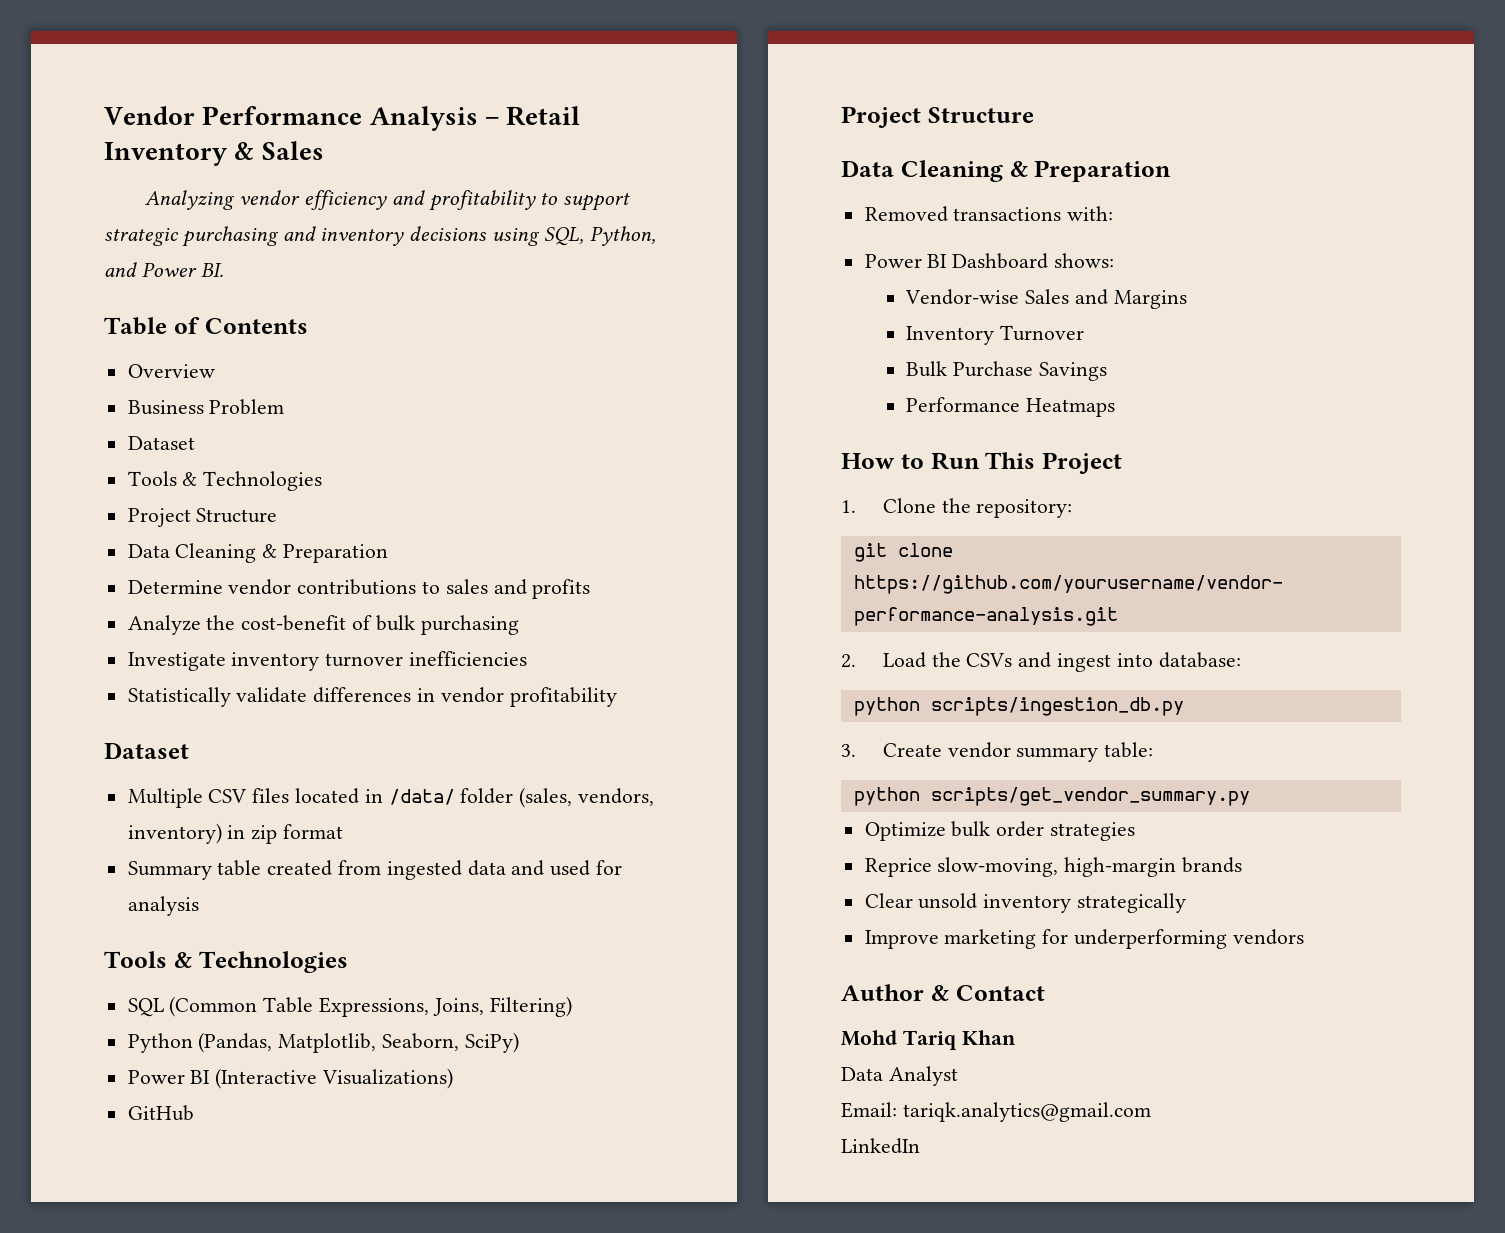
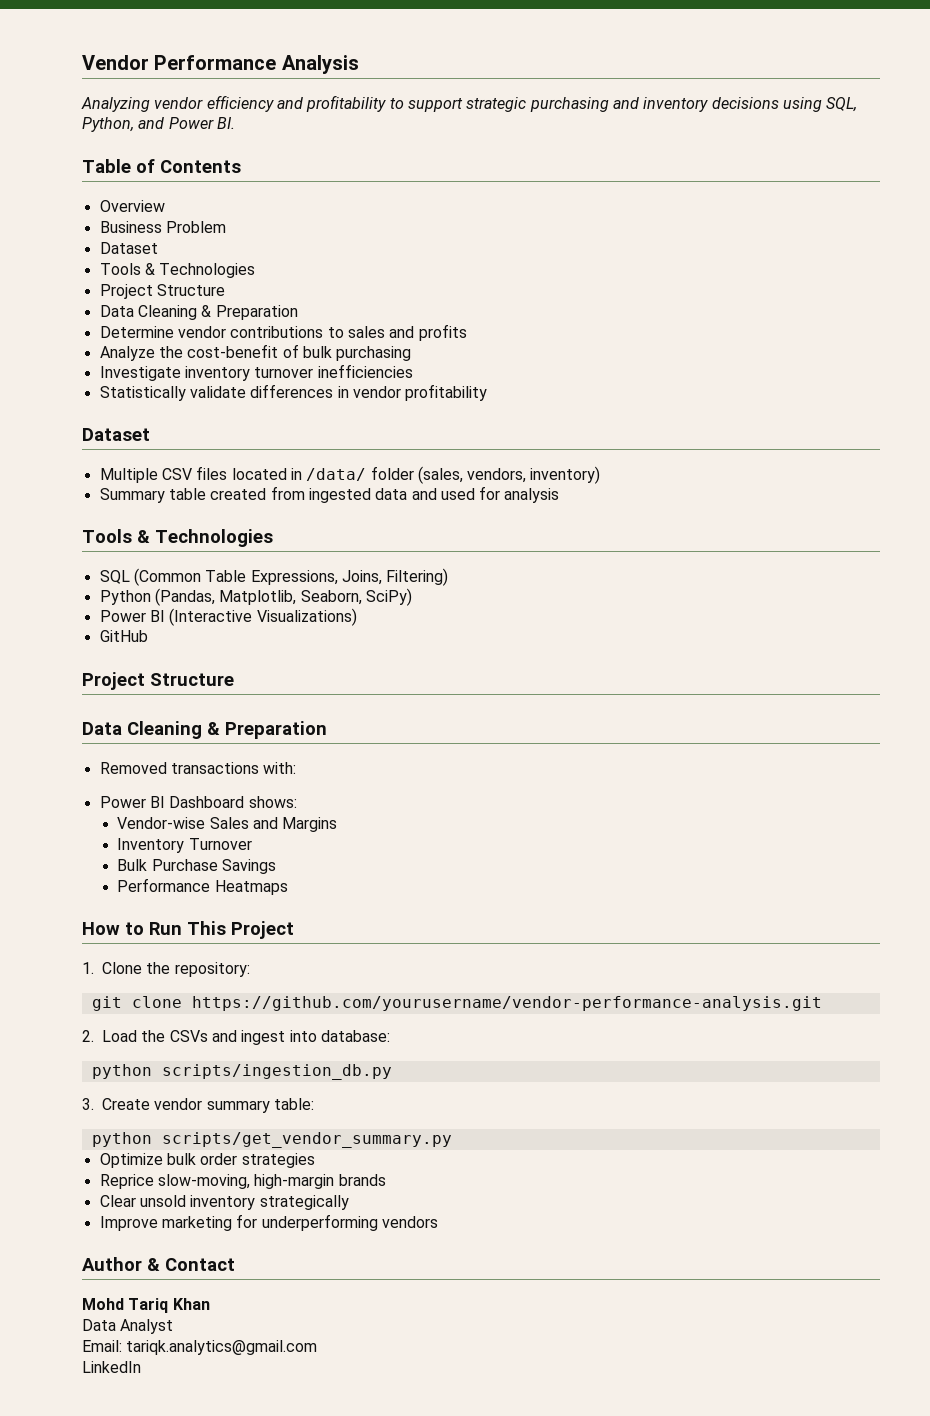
- Vendor Performance Analysis – Retail Inventory & Sales
+ Vendor Performance Analysis
- Multiple CSV files located in /data/ folder (sales, vendors, inventory) in zip format
+ Multiple CSV files located in /data/ folder (sales, vendors, inventory)

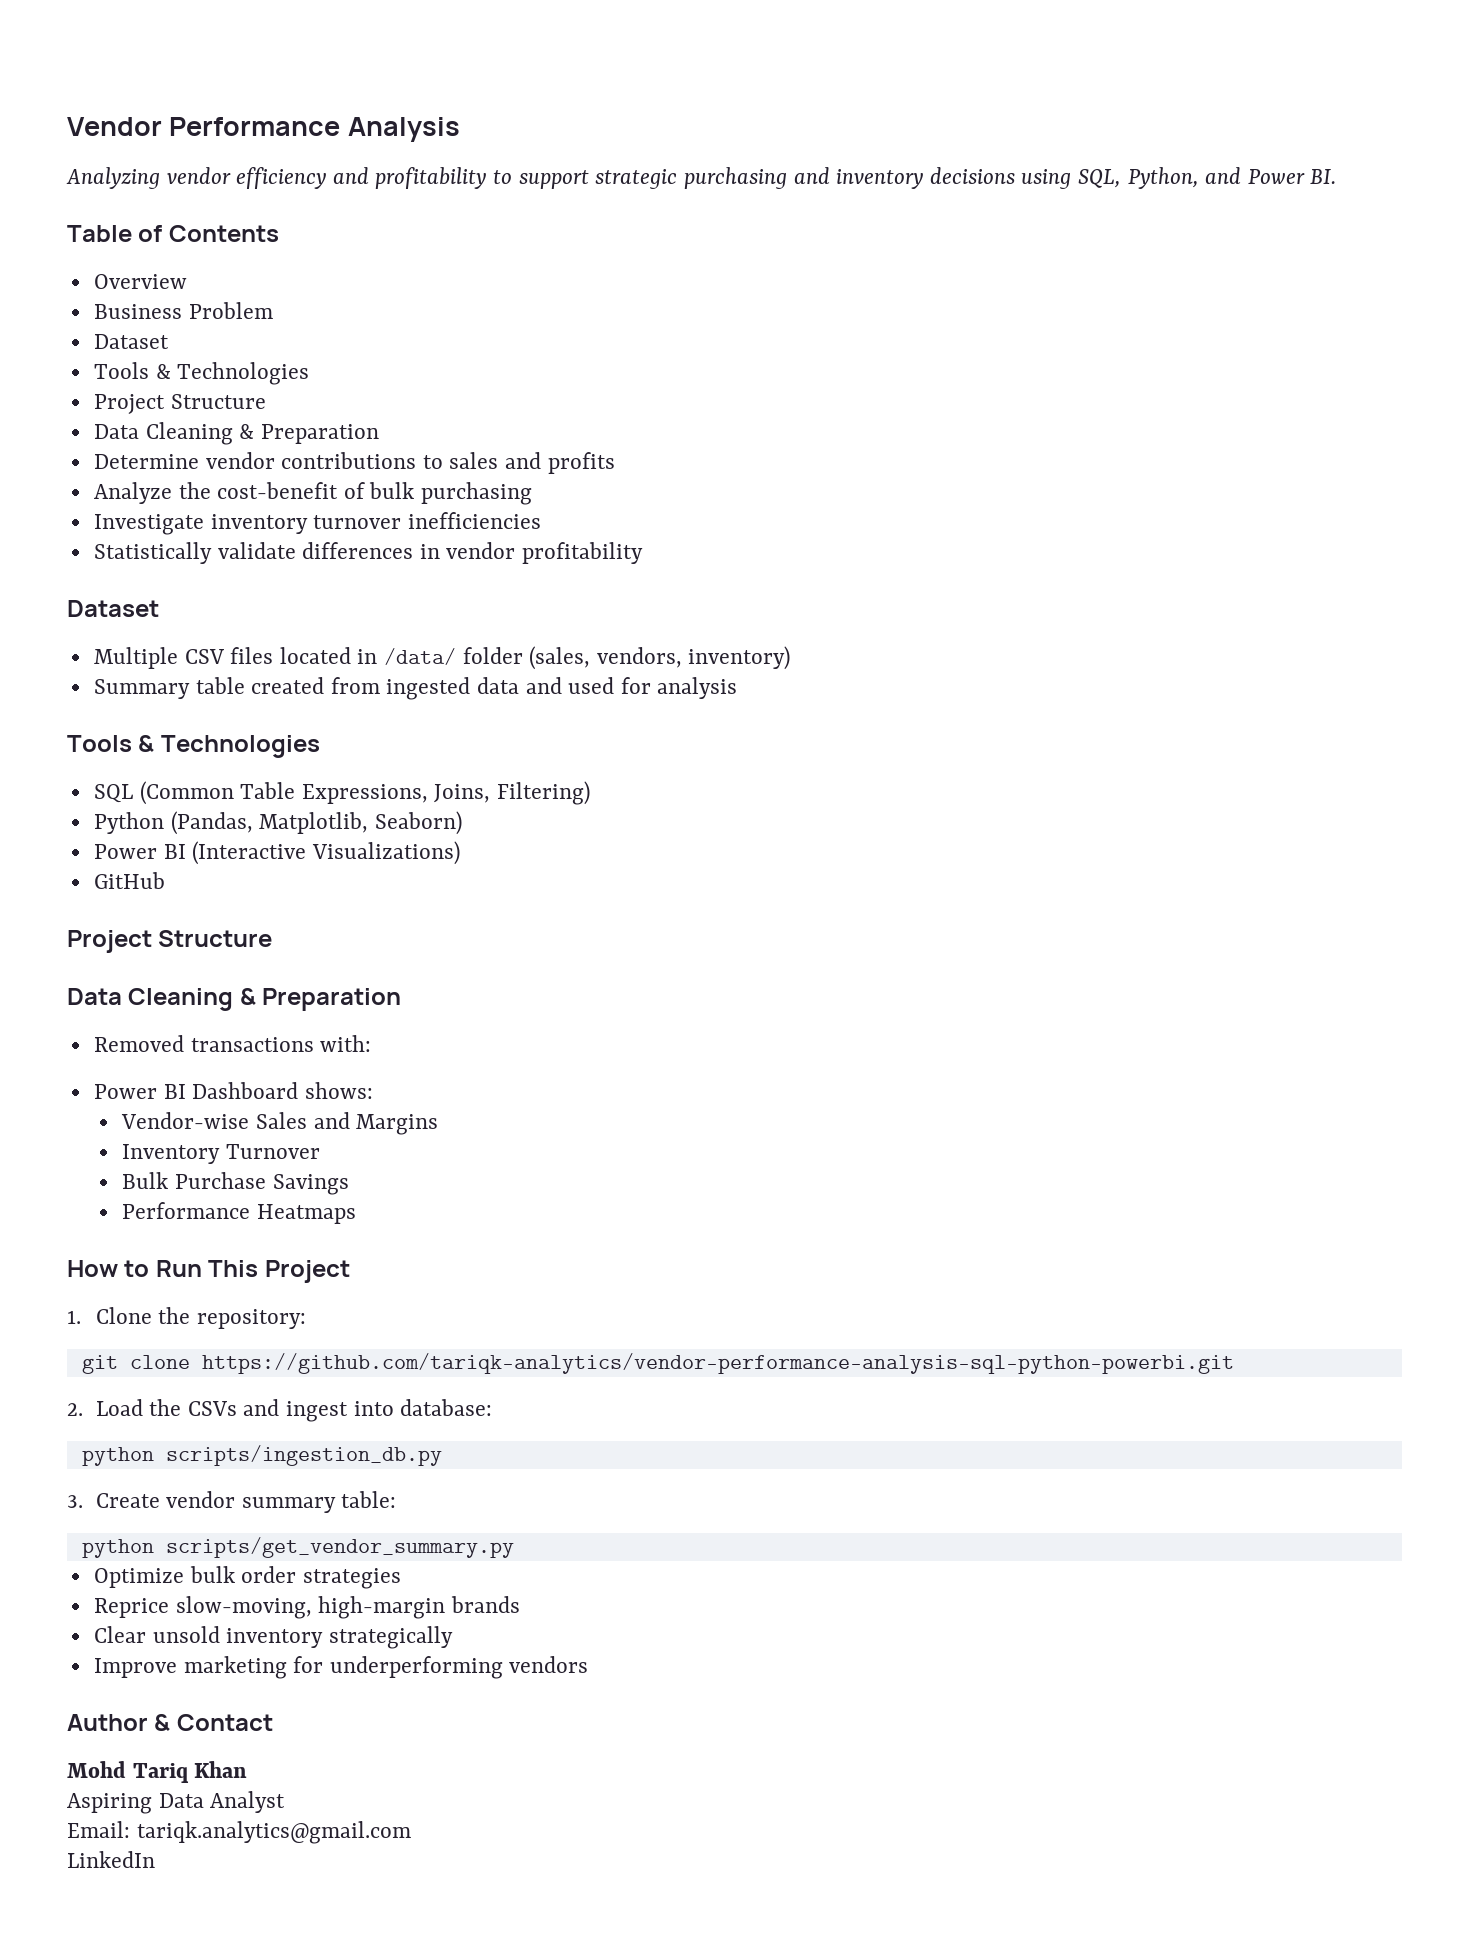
- Python (Pandas, Matplotlib, Seaborn, SciPy)
+ Python (Pandas, Matplotlib, Seaborn)
- git clone https://github.com/yourusername/vendor-performance-analysis.git
+ git clone https://github.com/tariqk-analytics/vendor-performance-analysis-sql-python-powerbi.git
- Data Analyst
+ Aspiring Data Analyst

